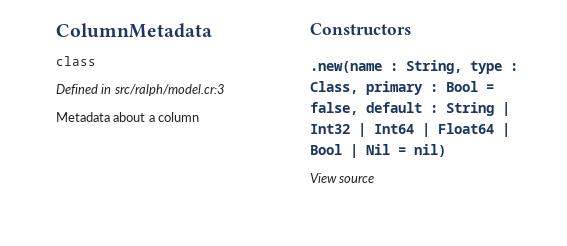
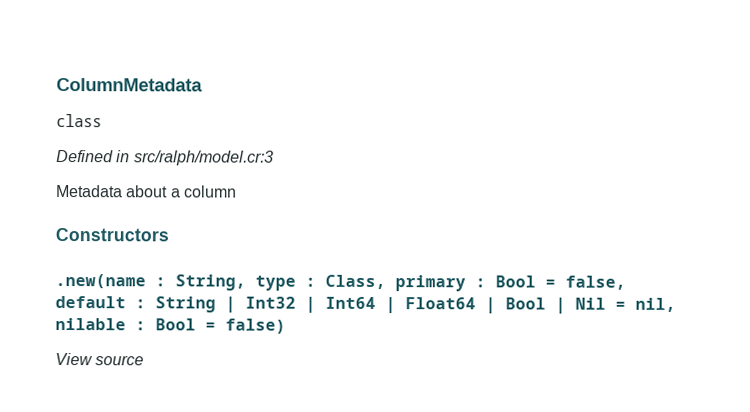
- .new(name : String, type : Class, primary : Bool = false, default : String | Int32 | Int64 | Float64 | Bool | Nil = nil)
+ .new(name : String, type : Class, primary : Bool = false, default : String | Int32 | Int64 | Float64 | Bool | Nil = nil, nilable : Bool = false)

